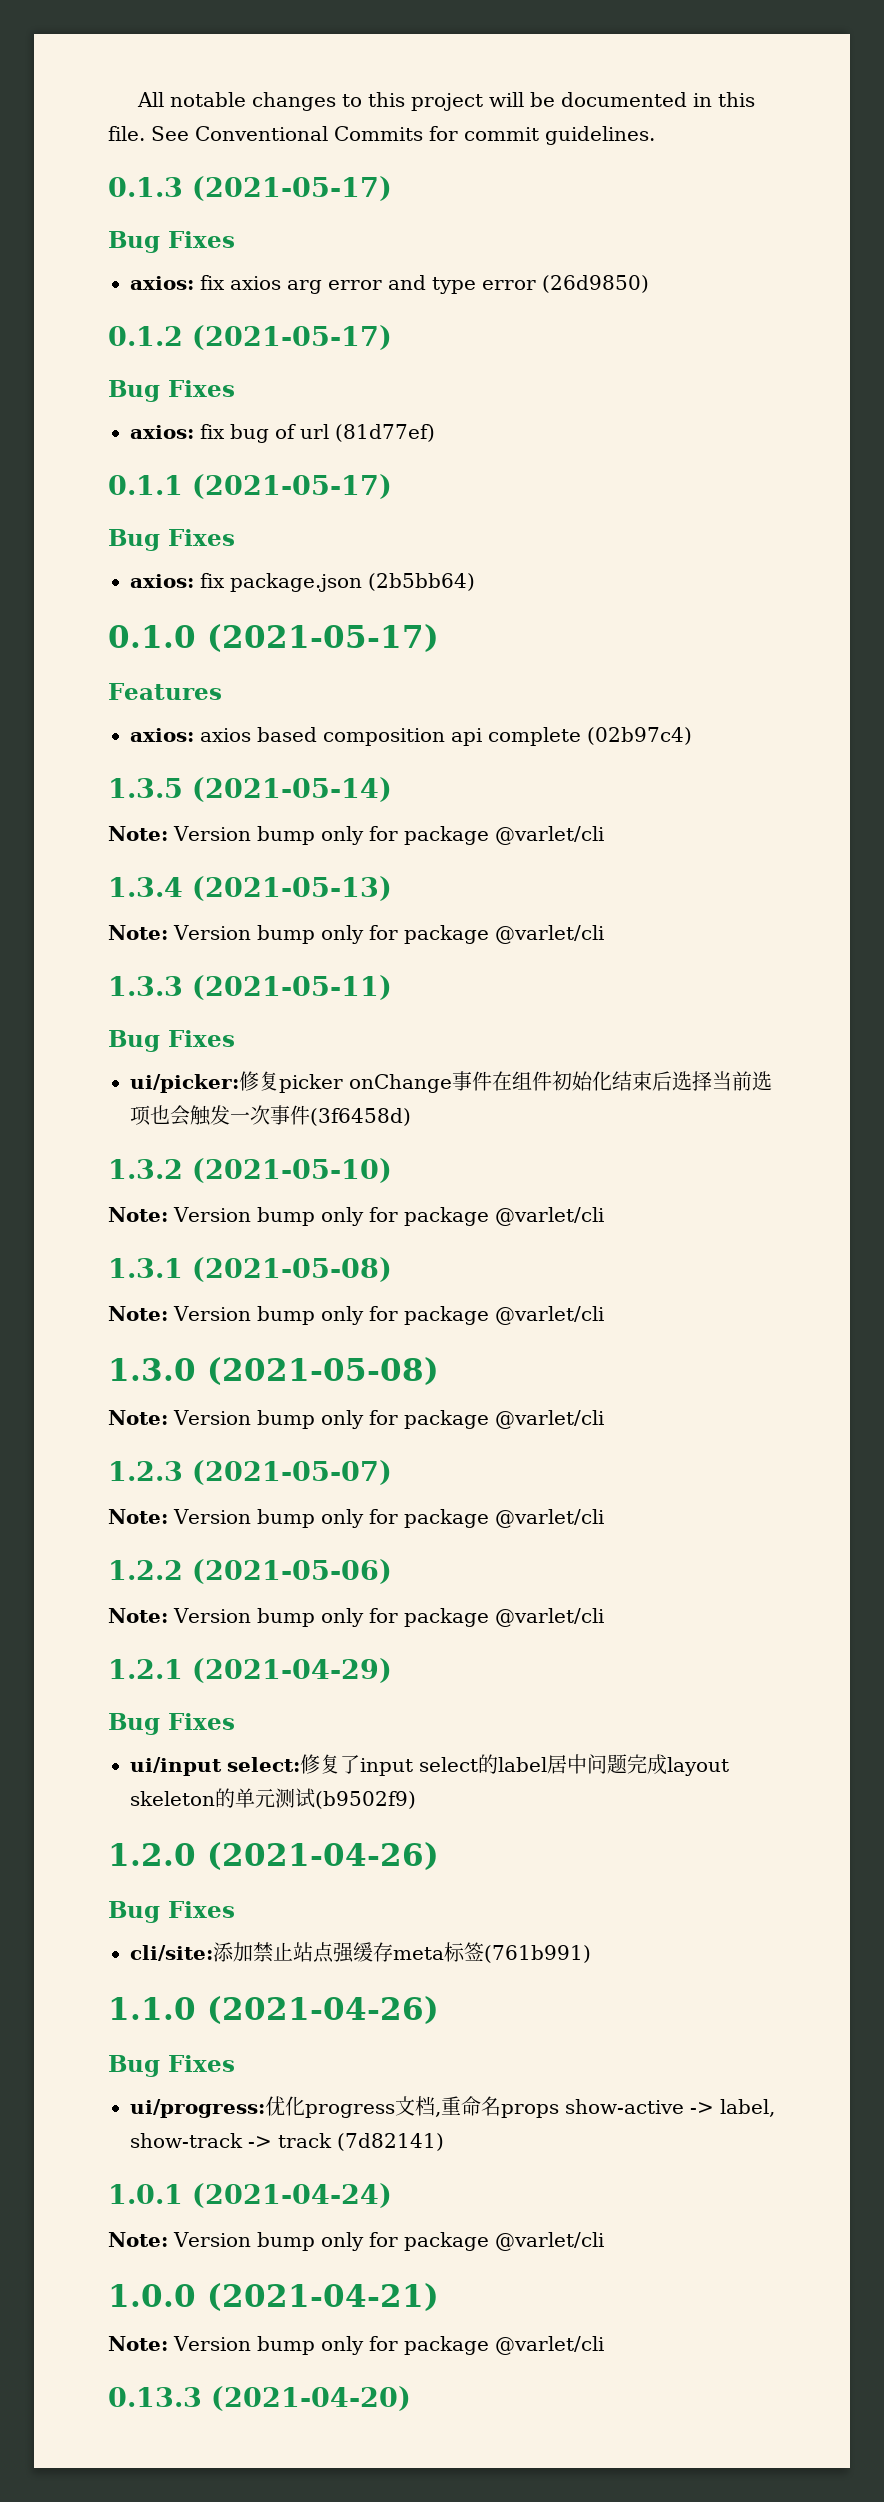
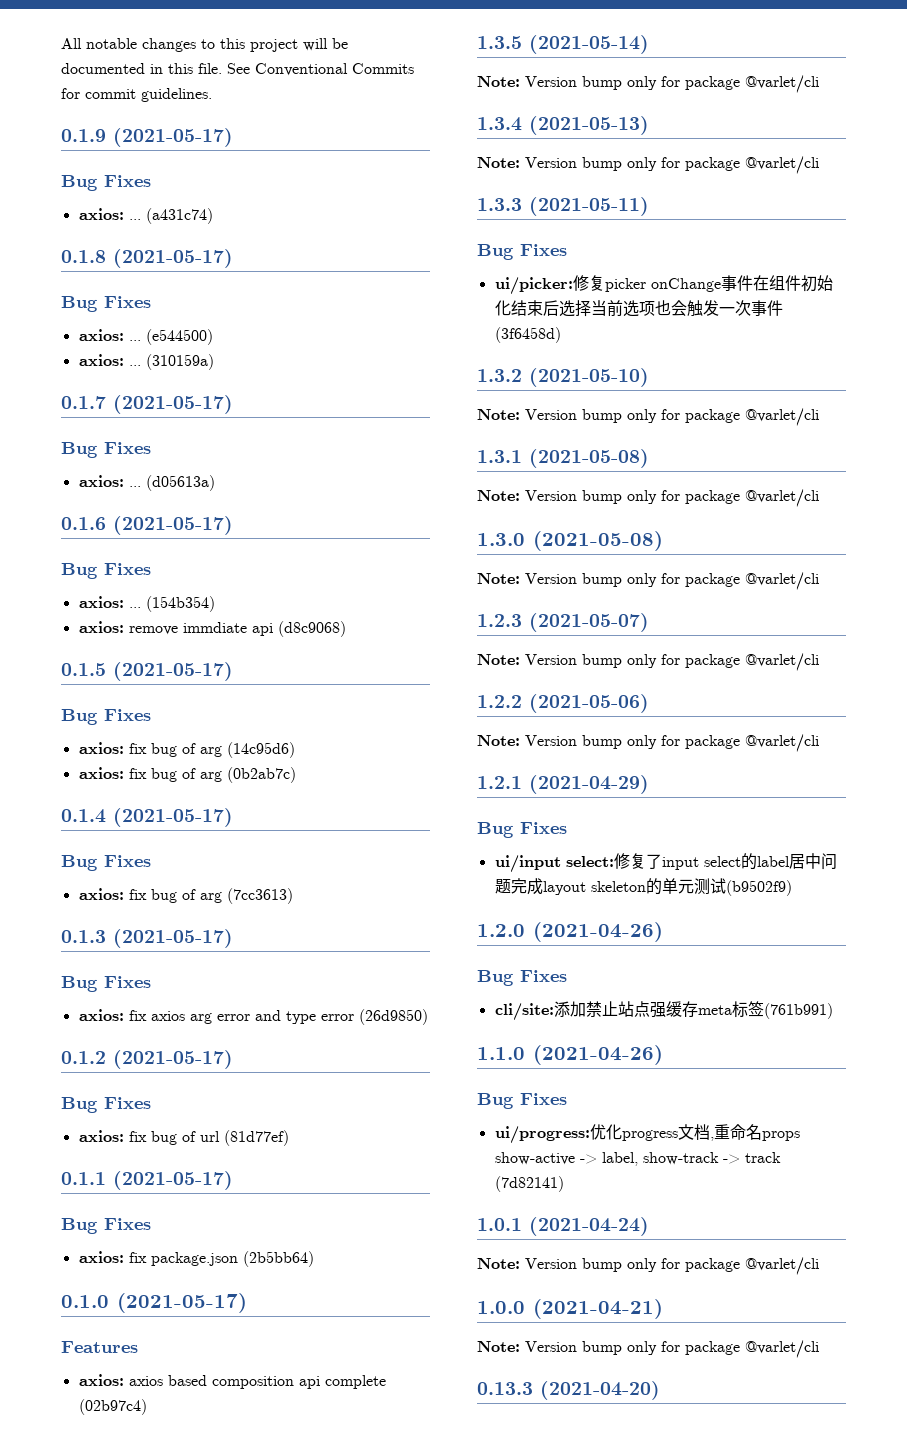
+ 0.1.9 (2021-05-17)
+ Bug Fixes
+ axios: ... (a431c74)
+ 0.1.8 (2021-05-17)
+ Bug Fixes
+ axios: ... (e544500)
+ axios: ... (310159a)
+ 0.1.7 (2021-05-17)
+ Bug Fixes
+ axios: ... (d05613a)
+ 0.1.6 (2021-05-17)
+ Bug Fixes
+ axios: ... (154b354)
+ axios: remove immdiate api (d8c9068)
+ 0.1.5 (2021-05-17)
+ Bug Fixes
+ axios: fix bug of arg (14c95d6)
+ axios: fix bug of arg (0b2ab7c)
+ 0.1.4 (2021-05-17)
+ Bug Fixes
+ axios: fix bug of arg (7cc3613)

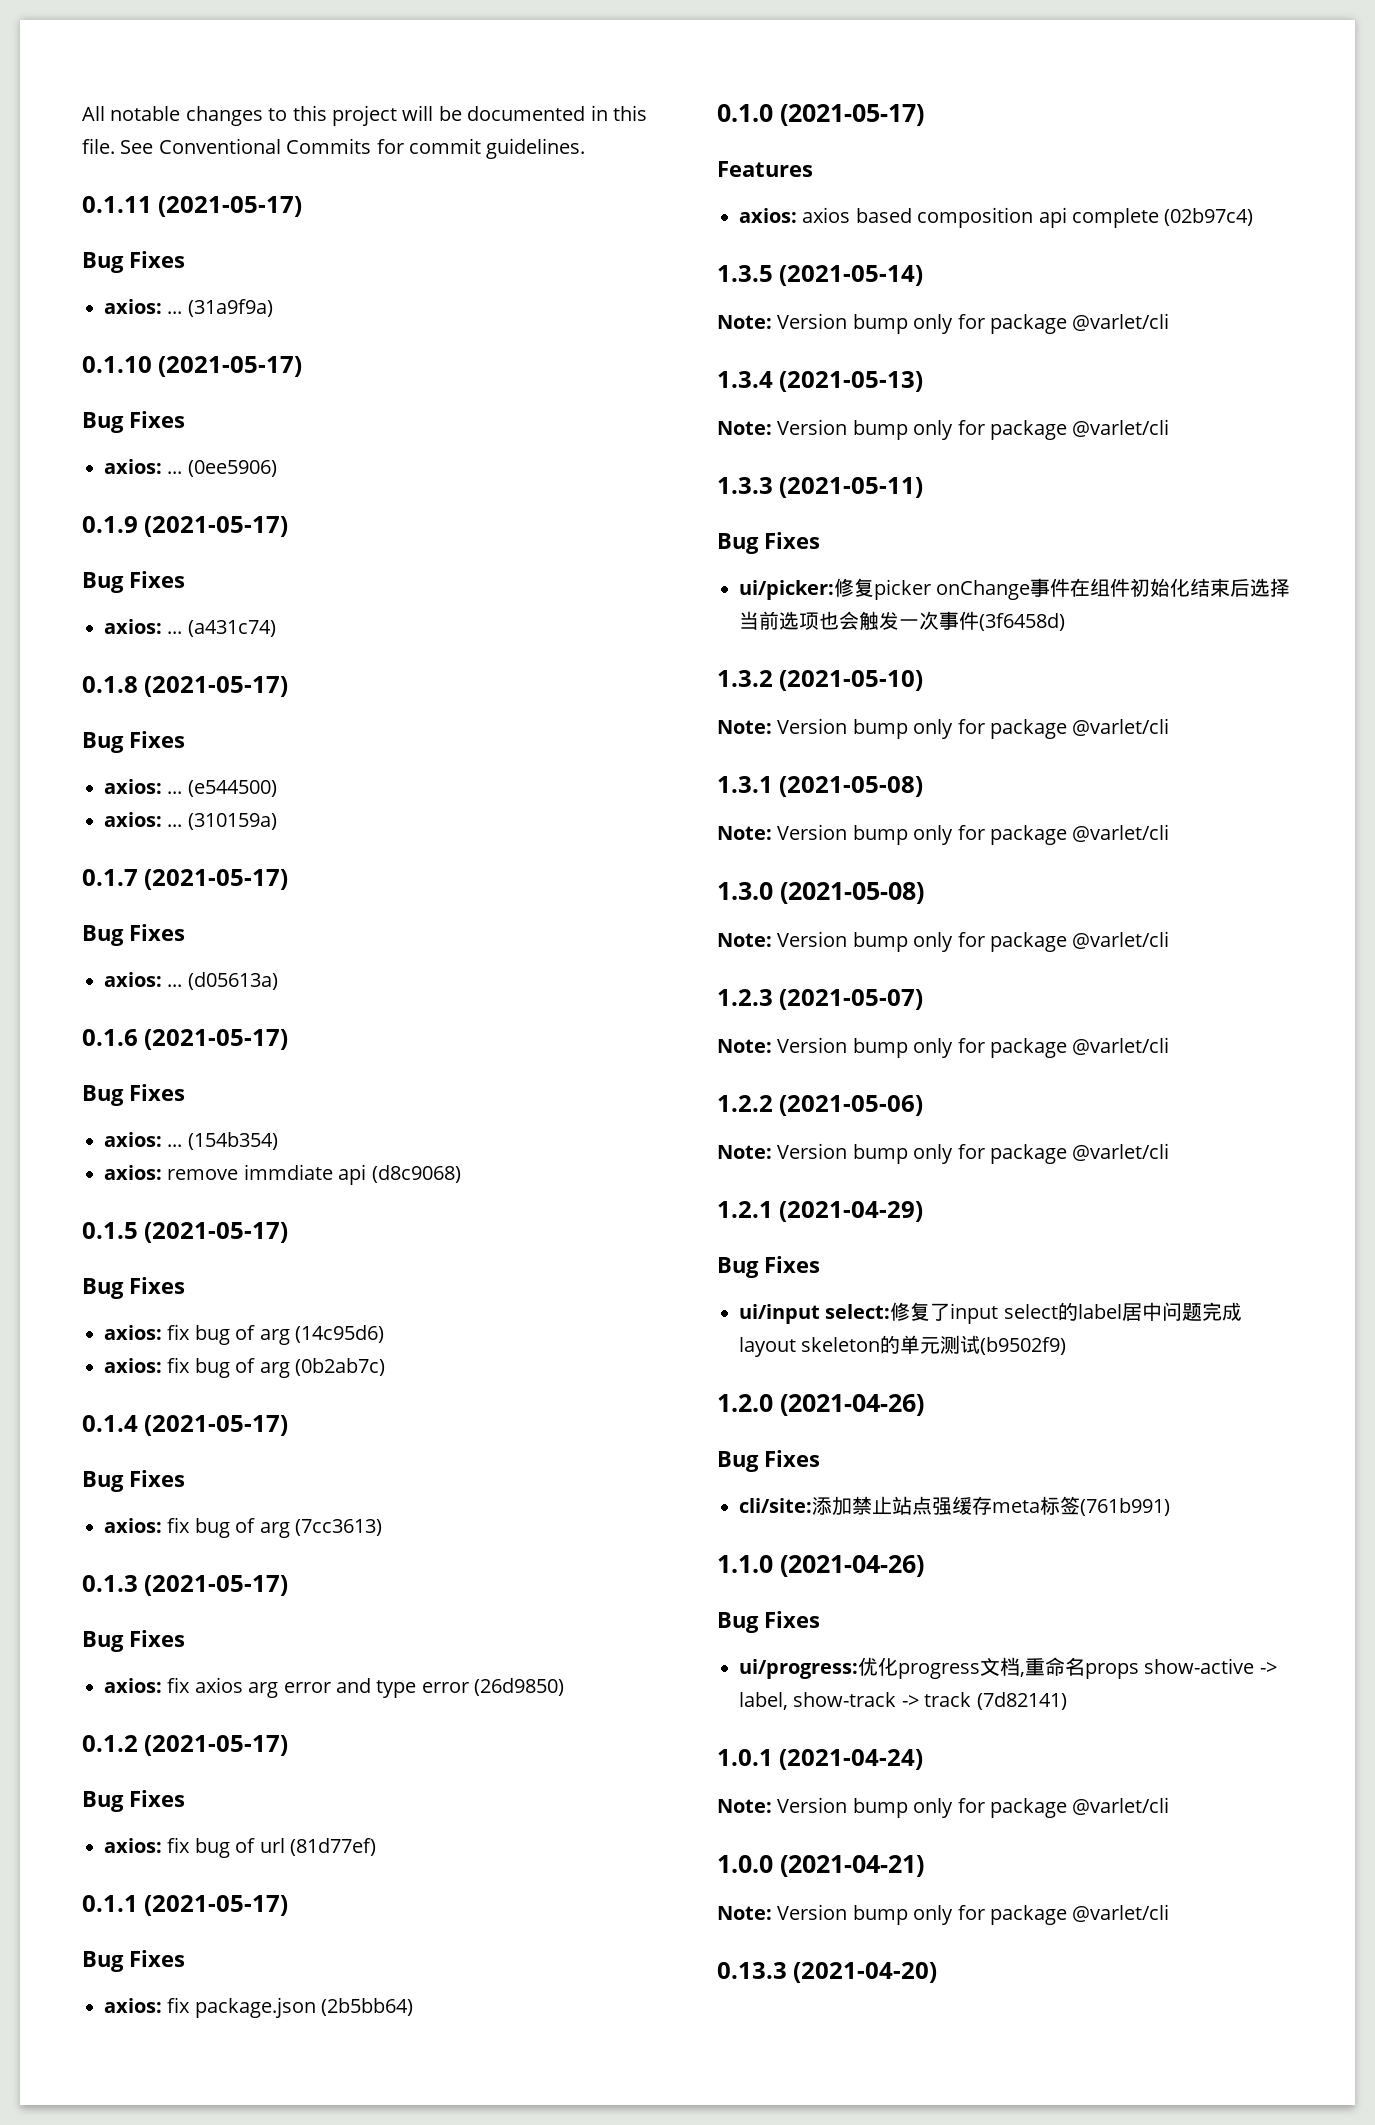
+ 0.1.11 (2021-05-17)
+ Bug Fixes
+ axios: ... (31a9f9a)
+ 0.1.10 (2021-05-17)
+ Bug Fixes
+ axios: ... (0ee5906)

